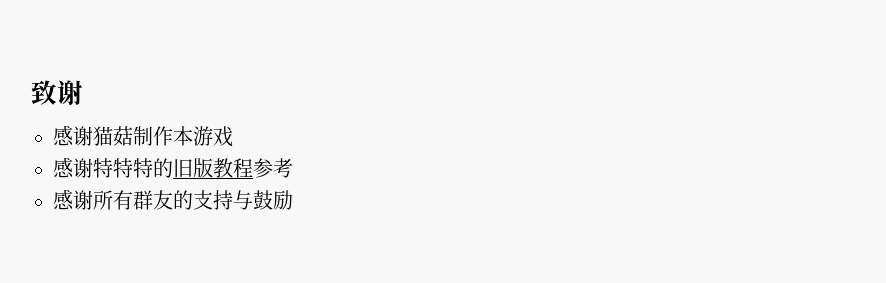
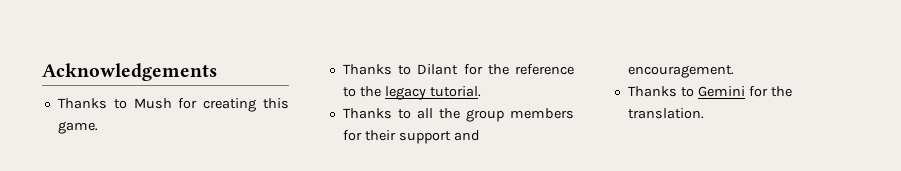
- 致谢
- 感谢猫菇制作本游戏
- 感谢特特特的旧版教程参考
- 感谢所有群友的支持与鼓励
+ Acknowledgements
+ Thanks to Mush for creating this game.
+ Thanks to Dilant for the reference to the legacy tutorial.
+ Thanks to all the group members for their support and encouragement.
+ Thanks to Gemini for the translation.

